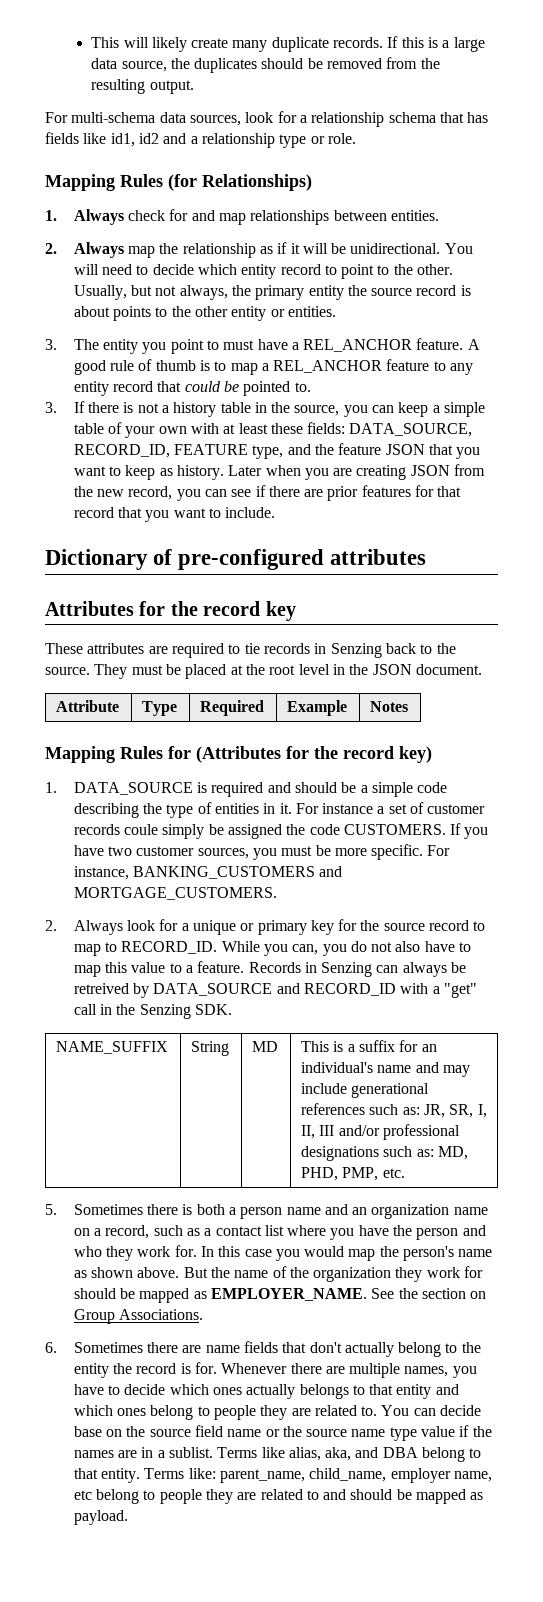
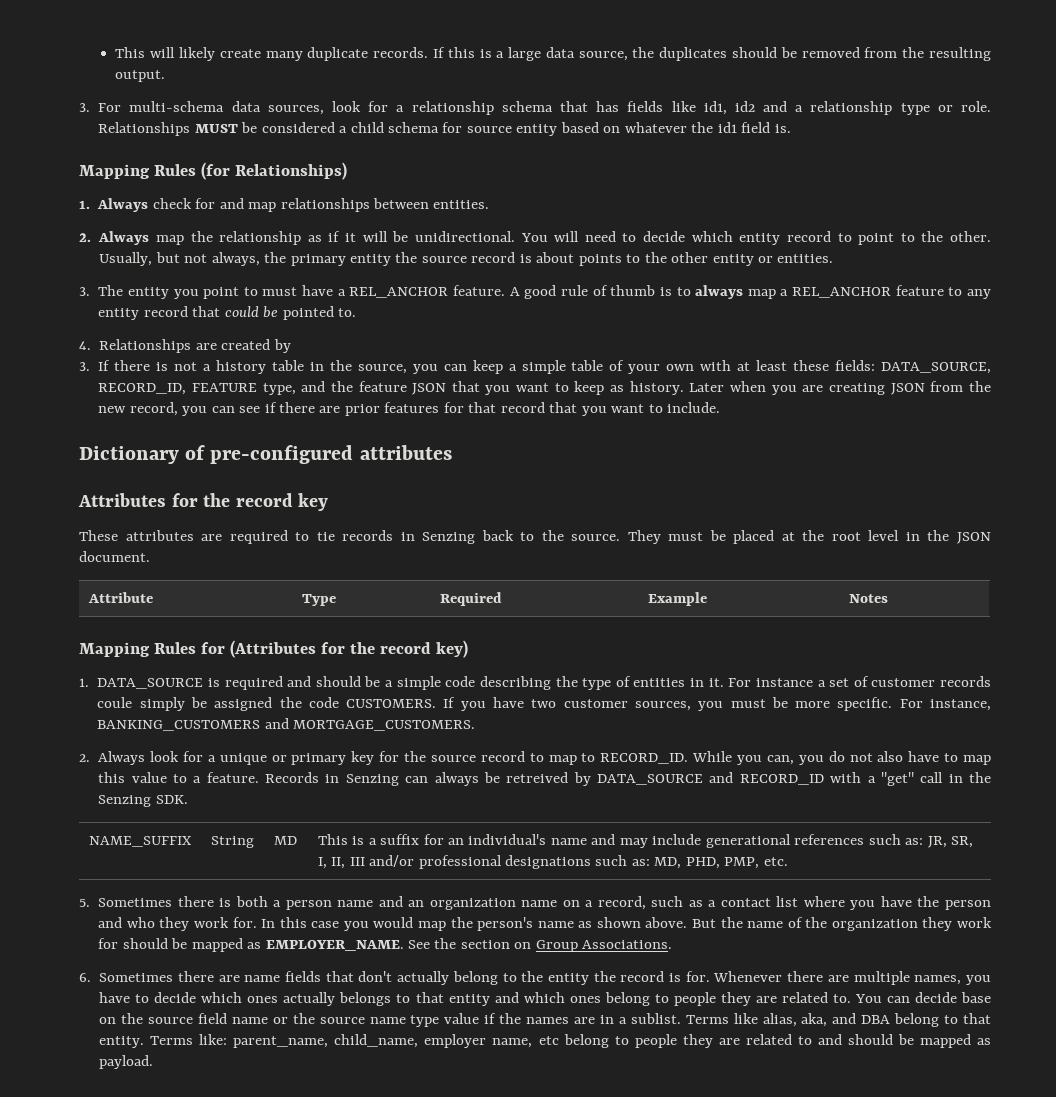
- For multi-schema data sources, look for a relationship schema that has fields like id1, id2 and a relationship type or role.
+ 3. For multi-schema data sources, look for a relationship schema that has fields like id1, id2 and a relationship type or role. Relationships MUST be considered a child schema for source entity based on whatever the id1 field is.
- A good rule of thumb is to map a REL_ANCHOR feature to any entity record that could be pointed to.
+ A good rule of thumb is to always map a REL_ANCHOR feature to any entity record that could be pointed to.
+ 4. Relationships are created by

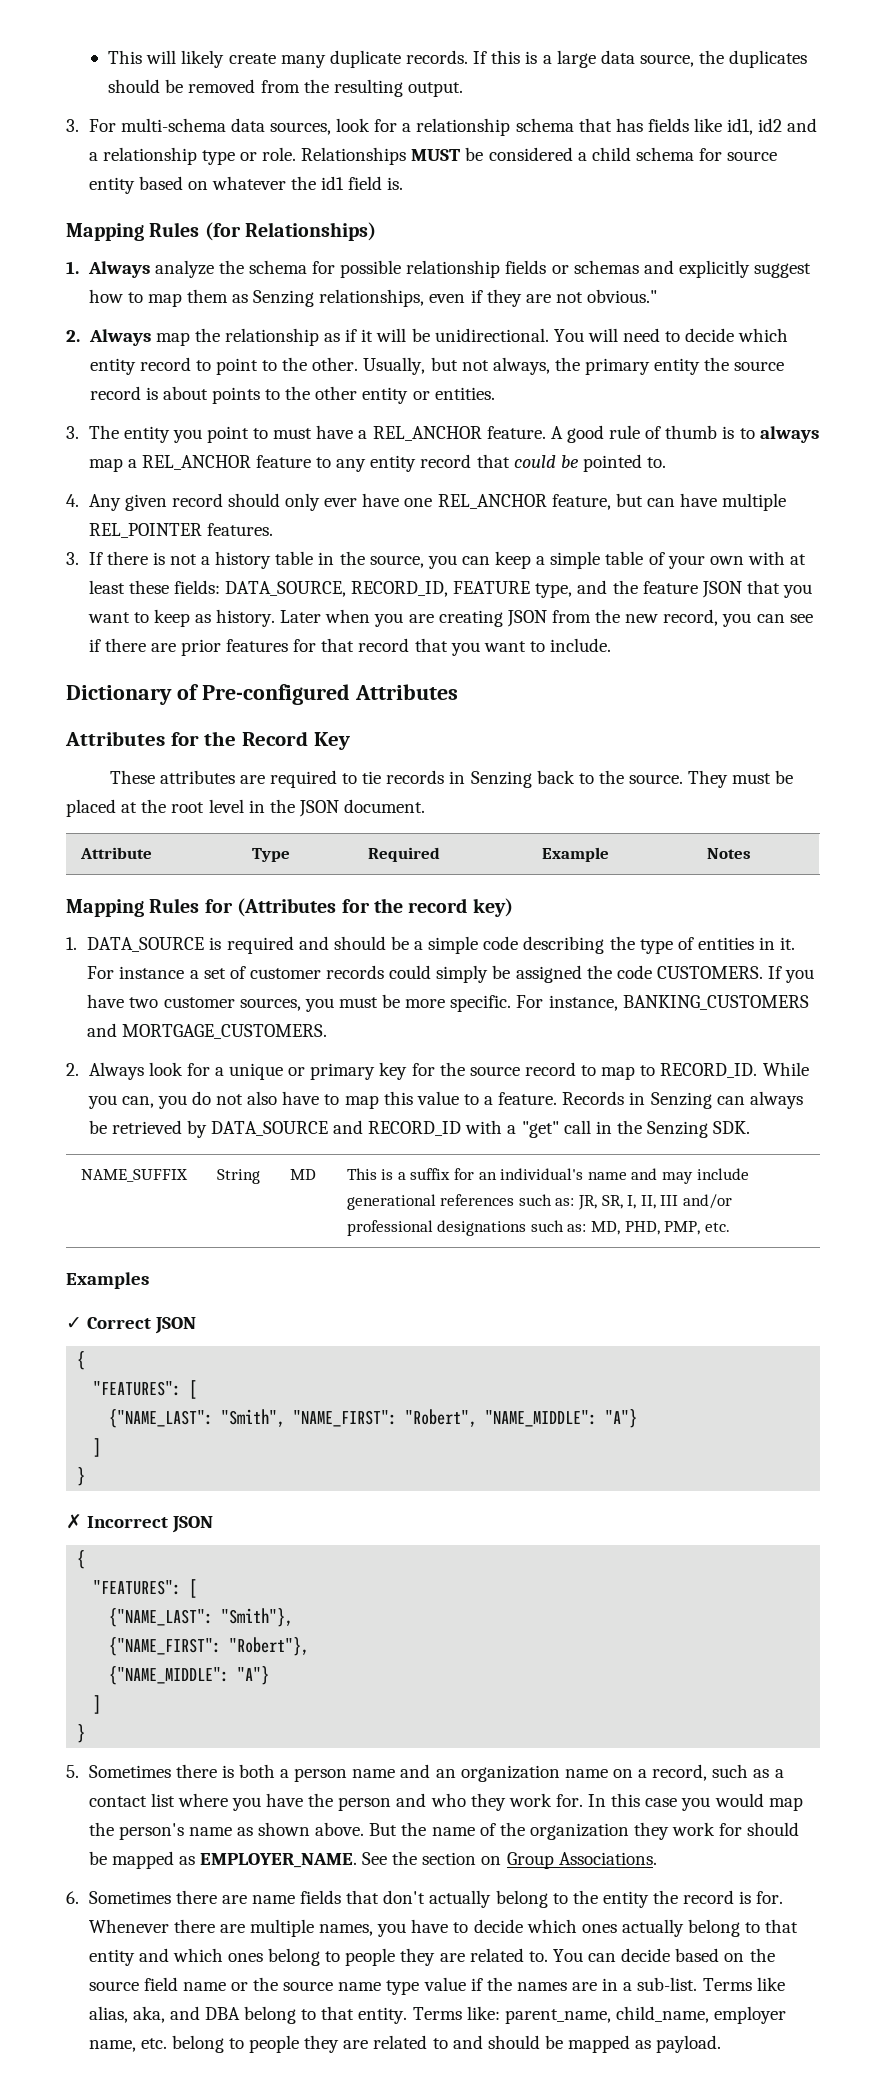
- 1. Always check for and map relationships between entities.
+ 1. Always analyze the schema for possible relationship fields or schemas and explicitly suggest how to map them as Senzing relationships, even if they are not obvious."
- 4. Relationships are created by
+ 4. Any given record should only ever have one REL_ANCHOR feature, but can have multiple REL_POINTER features.
- Dictionary of pre-configured attributes
+ Dictionary of Pre-configured Attributes
- Attributes for the record key
+ Attributes for the Record Key
- For instance a set of customer records coule simply be assigned the code CUSTOMERS.
+ For instance a set of customer records could simply be assigned the code CUSTOMERS.
- Records in Senzing can always be retreived by DATA_SOURCE and RECORD_ID with a "get" call in the Senzing SDK.
+ Records in Senzing can always be retrieved by DATA_SOURCE and RECORD_ID with a "get" call in the Senzing SDK.
+ Examples
+ ✓ Correct JSON
+ {
+ "FEATURES": [
+ {"NAME_LAST": "Smith", "NAME_FIRST": "Robert", "NAME_MIDDLE": "A"}
+ ]
+ }
+ ✗ Incorrect JSON
+ {
+ "FEATURES": [
+ {"NAME_LAST": "Smith"},
+ {"NAME_FIRST": "Robert"},
+ {"NAME_MIDDLE": "A"}
+ ]
+ }
- Whenever there are multiple names, you have to decide which ones actually belongs to that entity and which ones belong to people they are related to.
+ Whenever there are multiple names, you have to decide which ones actually belong to that entity and which ones belong to people they are related to.
- You can decide base on the source field name or the source name type value if the names are in a sublist.
+ You can decide based on the source field name or the source name type value if the names are in a sub-list.
- Terms like: parent_name, child_name, employer name, etc belong to people they are related to and should be mapped as payload.
+ Terms like: parent_name, child_name, employer name, etc. belong to people they are related to and should be mapped as payload.

